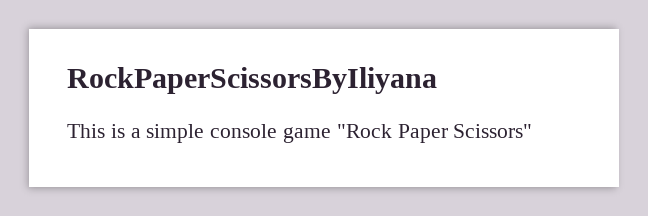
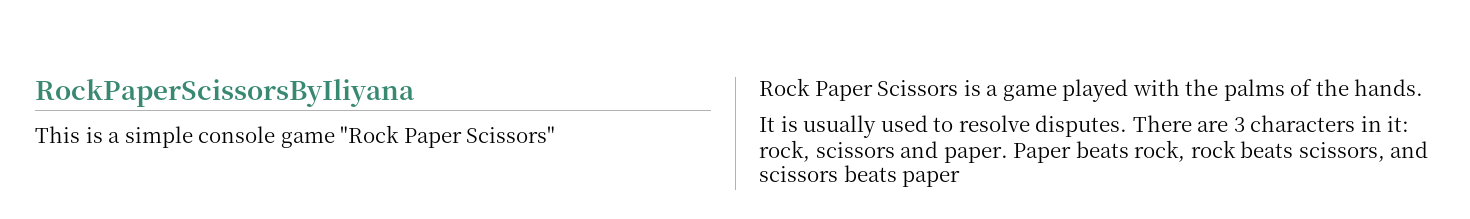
+ Rock Paper Scissors is a game played with the palms of the hands.
+ It is usually used to resolve disputes. There are 3 characters in it: rock, scissors and paper. Paper beats rock, rock beats scissors, and scissors beats paper

